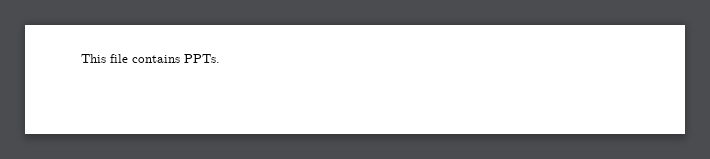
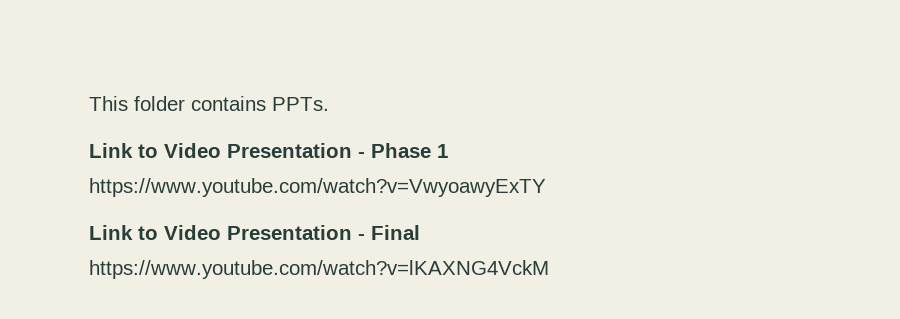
- This file contains PPTs.
+ This folder contains PPTs.
+ Link to Video Presentation - Phase 1
+ https://www.youtube.com/watch?v=VwyoawyExTY
+ Link to Video Presentation - Final
+ https://www.youtube.com/watch?v=lKAXNG4VckM

